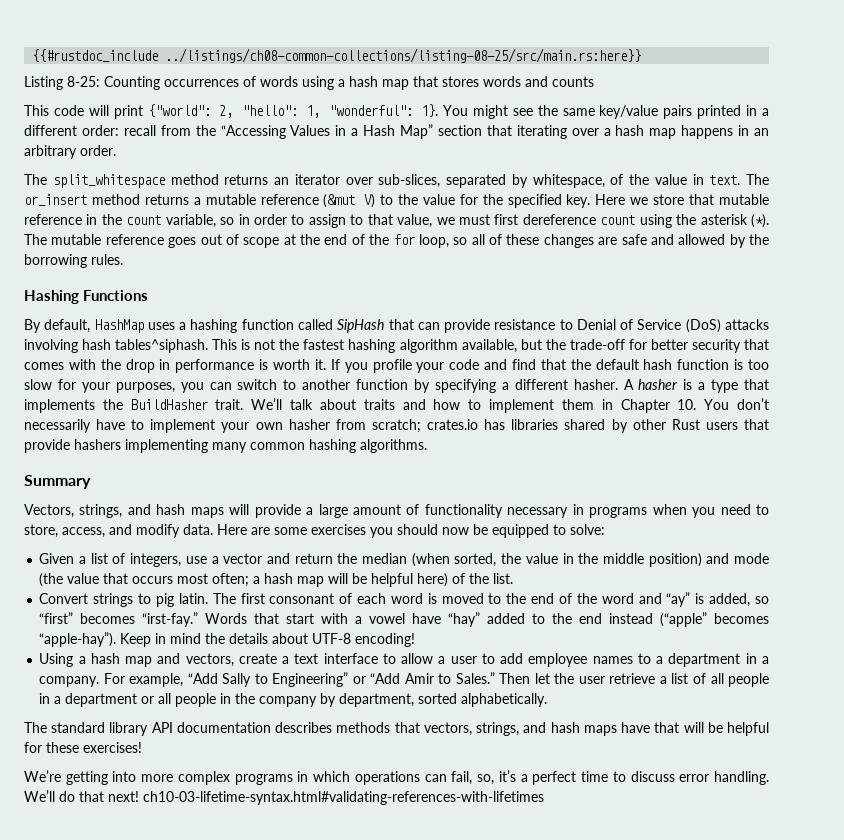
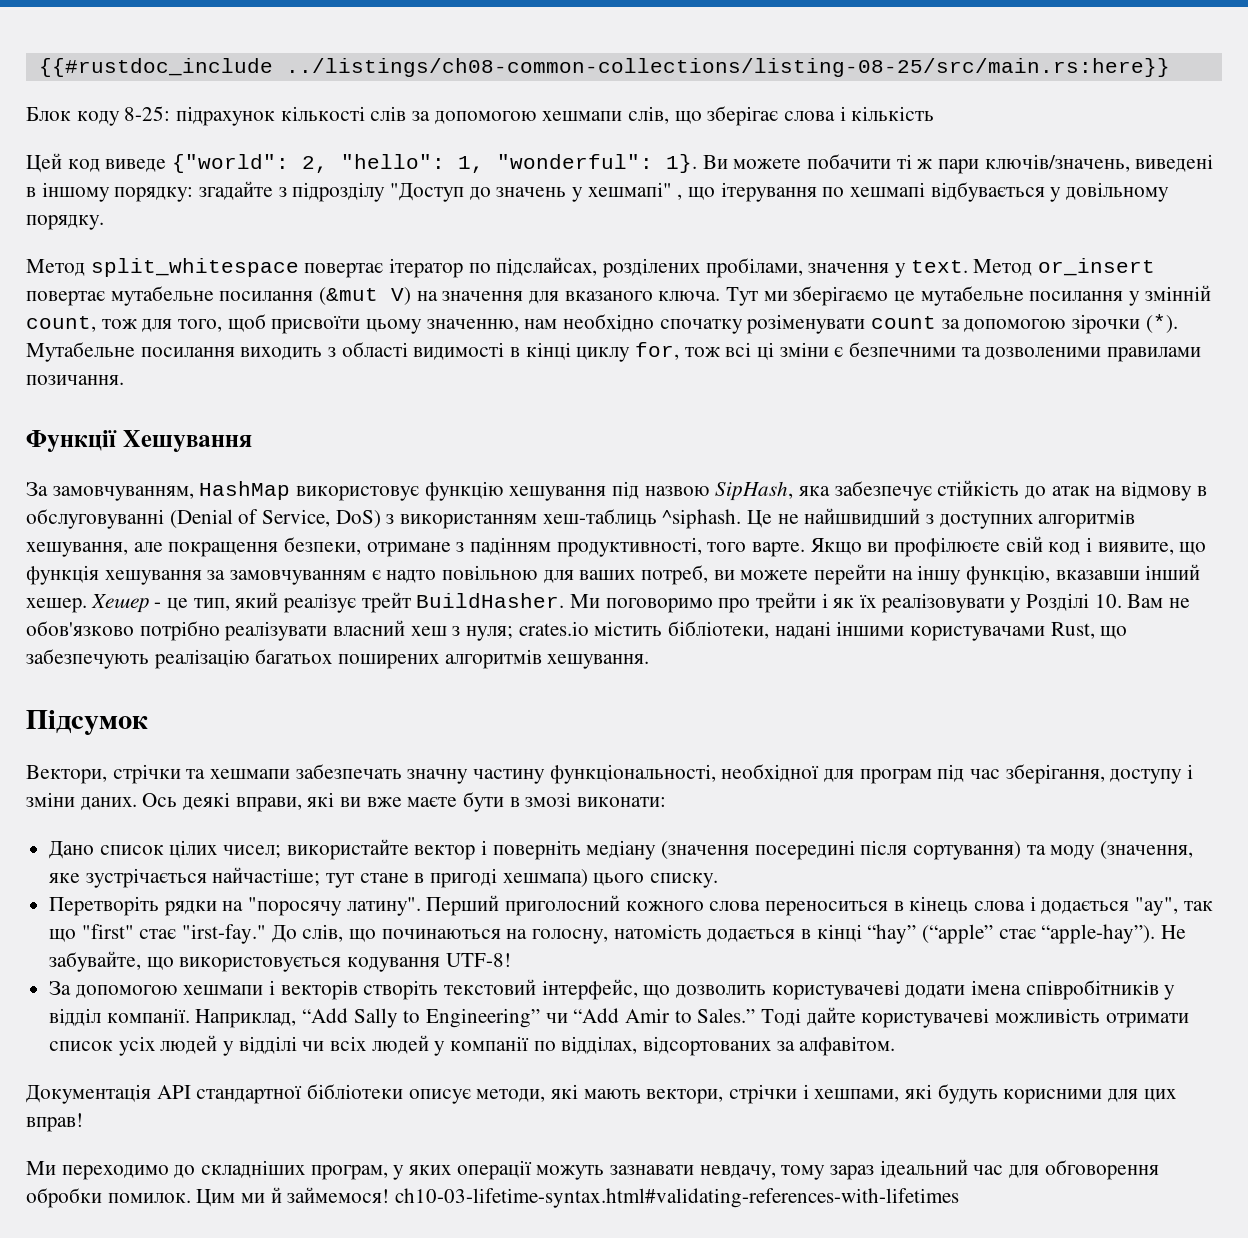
- Listing 8-25: Counting occurrences of words using a hash map that stores words and counts
- This code will print {"world": 2, "hello": 1, "wonderful": 1}.
+ Блок коду 8-25: підрахунок кількості слів за допомогою хешмапи слів, що зберігає слова і кількість
+ Цей код виведе {"world": 2, "hello": 1, "wonderful": 1}.
- You might see the same key/value pairs printed in a different order: recall from the “Accessing Values in a Hash Map” section that iterating over a hash map happens in an arbitrary order.
- The split_whitespace method returns an iterator over sub-slices, separated by whitespace, of the value in text. The or_insert method returns a mutable reference (&mut V) to the value for the specified key. Here we store that mutable reference in the count variable, so in order to assign to that value, we must first dereference count using the asterisk (*). The mutable reference goes out of scope at the end of the for loop, so all of these changes are safe and allowed by the borrowing rules.
- Hashing Functions
- By default, HashMap uses a hashing function called SipHash that can provide resistance to Denial of Service (DoS) attacks involving hash tables^siphash. This is not the fastest hashing algorithm available, but the trade-off for better security that comes with the drop in performance is worth it. If you profile your code and find that the default hash function is too slow for your purposes, you can switch to another function by specifying a different hasher. A hasher is a type that implements the BuildHasher trait. We’ll talk about traits and how to implement them in Chapter 10. You don’t necessarily have to implement your own hasher from scratch; crates.io has libraries shared by other Rust users that provide hashers implementing many common hashing algorithms.
- Summary
- Vectors, strings, and hash maps will provide a large amount of functionality necessary in programs when you need to store, access, and modify data. Here are some exercises you should now be equipped to solve:
- Given a list of integers, use a vector and return the median (when sorted, the value in the middle position) and mode (the value that occurs most often; a hash map will be helpful here) of the list.
- Convert strings to pig latin. The first consonant of each word is moved to the end of the word and “ay” is added, so “first” becomes “irst-fay.” Words that start with a vowel have “hay” added to the end instead (“apple” becomes “apple-hay”). Keep in mind the details about UTF-8 encoding!
- Using a hash map and vectors, create a text interface to allow a user to add employee names to a department in a company. For example, “Add Sally to Engineering” or “Add Amir to Sales.”
+ Ви можете побачити ті ж пари ключів/значень, виведені в іншому порядку: згадайте з підрозділу "Доступ до значень у хешмапі" , що ітерування по хешмапі відбувається у довільному порядку.
+ Метод split_whitespace повертає ітератор по підслайсах, розділених пробілами, значення у text. Метод or_insert повертає мутабельне посилання (&mut V) на значення для вказаного ключа. Тут ми зберігаємо це мутабельне посилання у змінній count, тож для того, щоб присвоїти цьому значенню, нам необхідно спочатку розіменувати count за допомогою зірочки (*). Мутабельне посилання виходить з області видимості в кінці циклу for, тож всі ці зміни є безпечними та дозволеними правилами позичання.
+ Функції Хешування
+ За замовчуванням, HashMap використовує функцію хешування під назвою SipHash, яка забезпечує стійкість до атак на відмову в обслуговуванні (Denial of Service, DoS) з використанням хеш-таблиць ^siphash. Це не найшвидший з доступних алгоритмів хешування, але покращення безпеки, отримане з падінням продуктивності, того варте. Якщо ви профілюєте свій код і виявите, що функція хешування за замовчуванням є надто повільною для ваших потреб, ви можете перейти на іншу функцію, вказавши інший хешер. Хешер - це тип, який реалізує трейт BuildHasher. Ми поговоримо про трейти і як їх реалізовувати у Розділі 10. Вам не обов'язково потрібно реалізувати власний хеш з нуля; crates.io містить бібліотеки, надані іншими користувачами Rust, що забезпечують реалізацію багатьох поширених алгоритмів хешування.
+ Підсумок
+ Вектори, стрічки та хешмапи забезпечать значну частину функціональності, необхідної для програм під час зберігання, доступу і зміни даних. Ось деякі вправи, які ви вже маєте бути в змозі виконати:
+ Дано список цілих чисел; використайте вектор і поверніть медіану (значення посередині після сортування) та моду (значення, яке зустрічається найчастіше; тут стане в пригоді хешмапа) цього списку.
+ Перетворіть рядки на "поросячу латину". Перший приголосний кожного слова переноситься в кінець слова і додається "ay", так що "first" стає "irst-fay." До слів, що починаються на голосну, натомість додається в кінці “hay” (“apple” стає “apple-hay”). Не забувайте, що використовується кодування UTF-8!
+ За допомогою хешмапи і векторів створіть текстовий інтерфейс, що дозволить користувачеві додати імена співробітників у відділ компанії. Наприклад, “Add Sally to Engineering” чи “Add Amir to Sales.”
- Then let the user retrieve a list of all people in a department or all people in the company by department, sorted alphabetically.
- The standard library API documentation describes methods that vectors, strings, and hash maps have that will be helpful for these exercises!
- We’re getting into more complex programs in which operations can fail, so, it’s a perfect time to discuss error handling. We’ll do that next! ch10-03-lifetime-syntax.html#validating-references-with-lifetimes
+ Тоді дайте користувачеві можливість отримати список усіх людей у відділі чи всіх людей у компанії по відділах, відсортованих за алфавітом.
+ Документація API стандартної бібліотеки описує методи, які мають вектори, стрічки і хешпами, які будуть корисними для цих вправ!
+ Ми переходимо до складніших програм, у яких операції можуть зазнавати невдачу, тому зараз ідеальний час для обговорення обробки помилок. Цим ми й займемося! ch10-03-lifetime-syntax.html#validating-references-with-lifetimes

